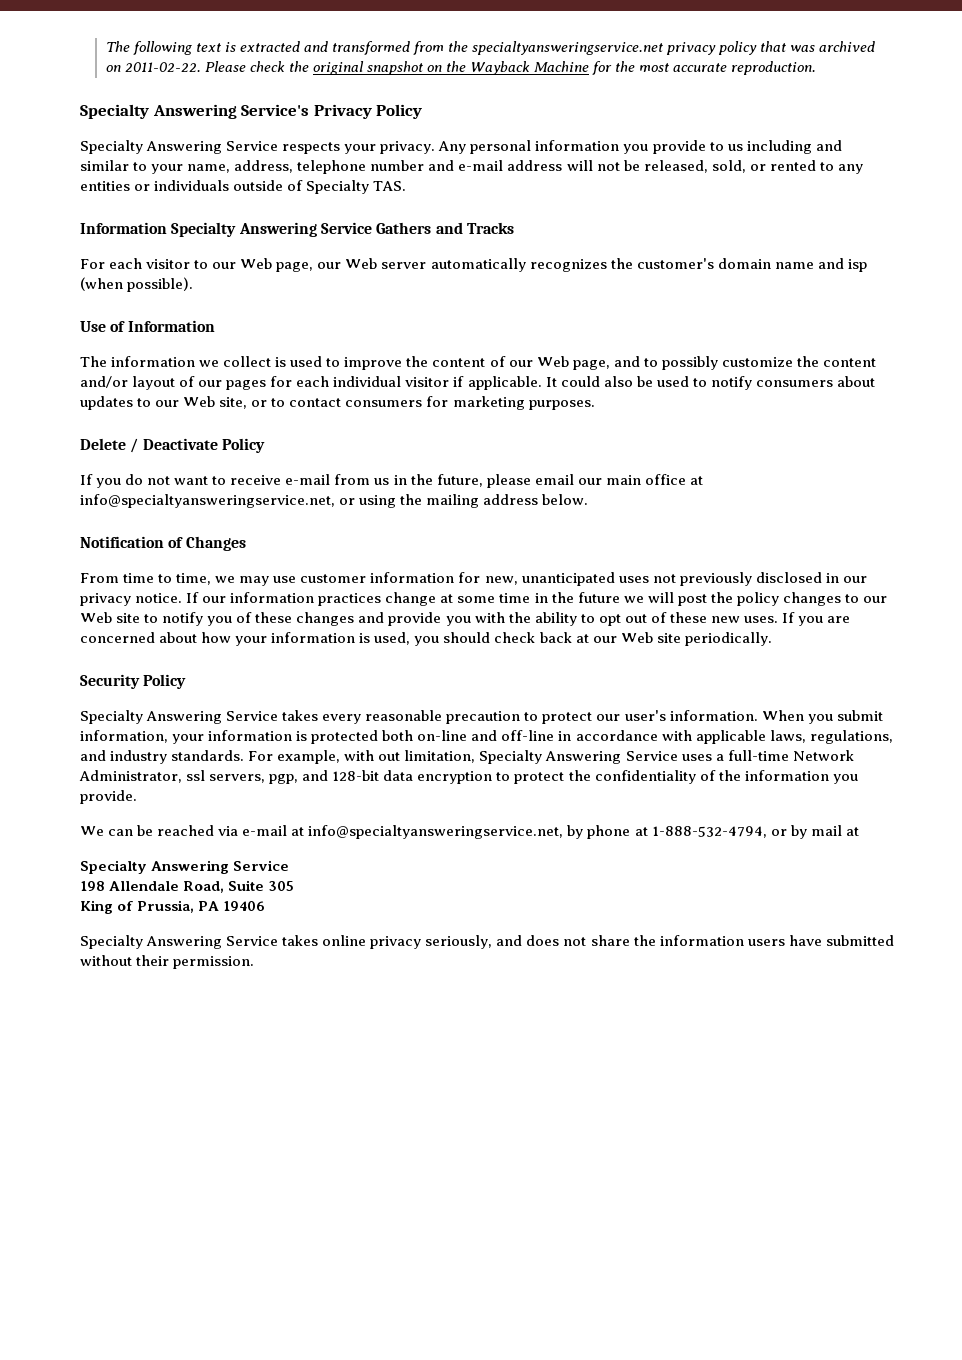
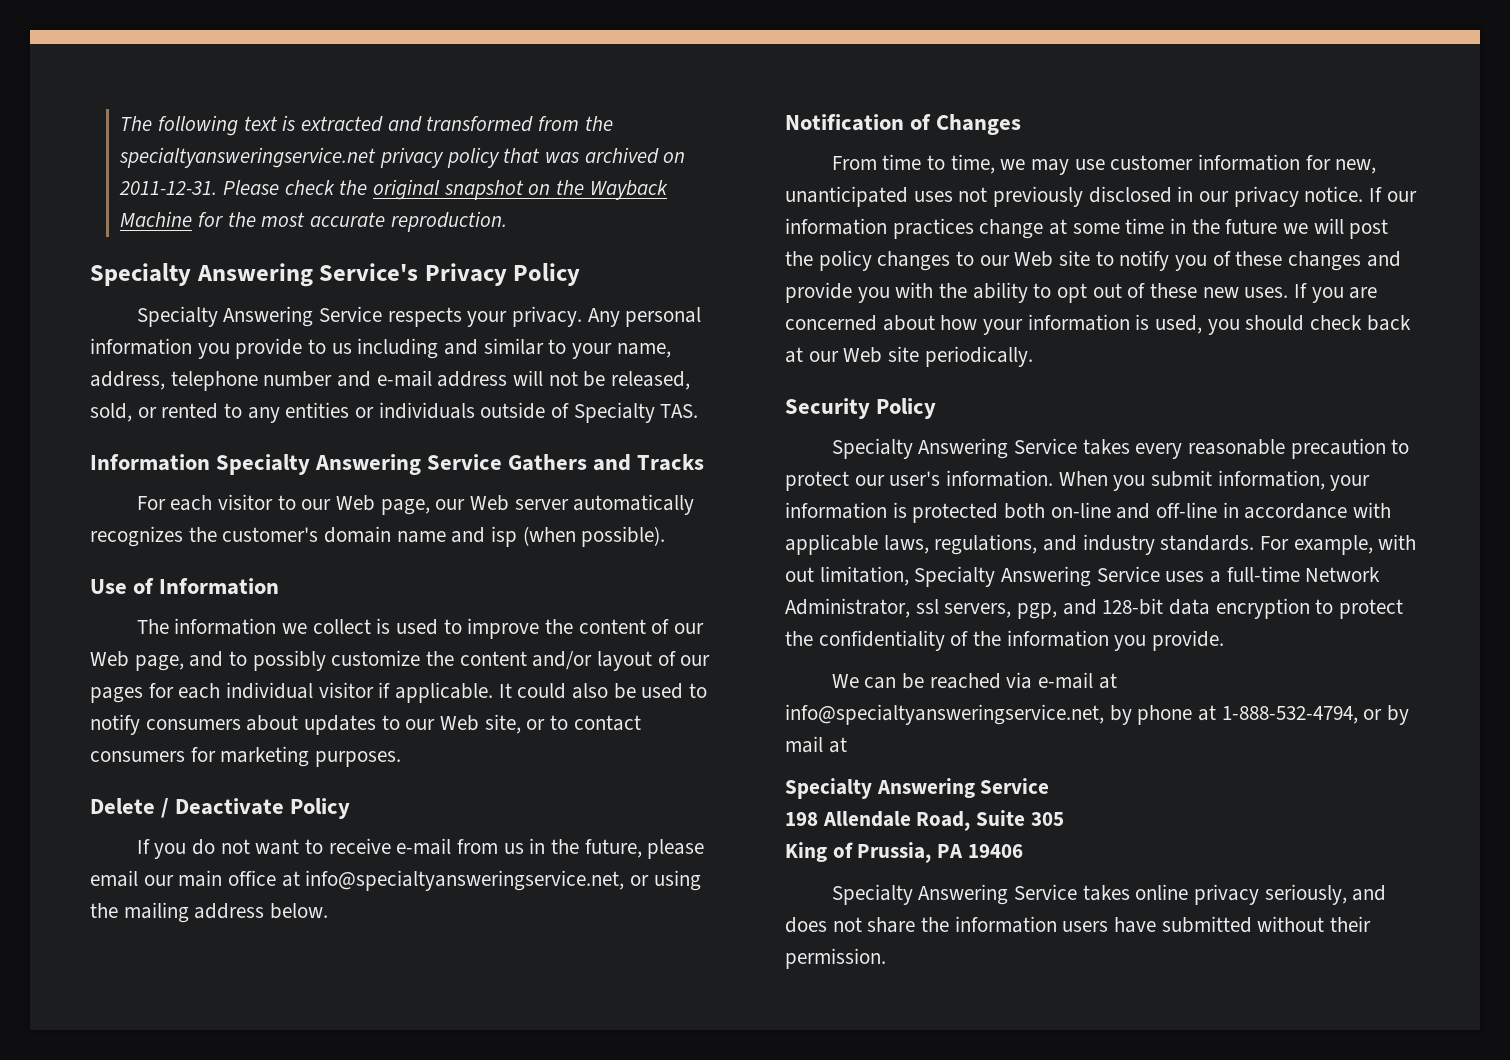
- The following text is extracted and transformed from the specialtyansweringservice.net privacy policy that was archived on 2011-02-22.
+ The following text is extracted and transformed from the specialtyansweringservice.net privacy policy that was archived on 2011-12-31.

